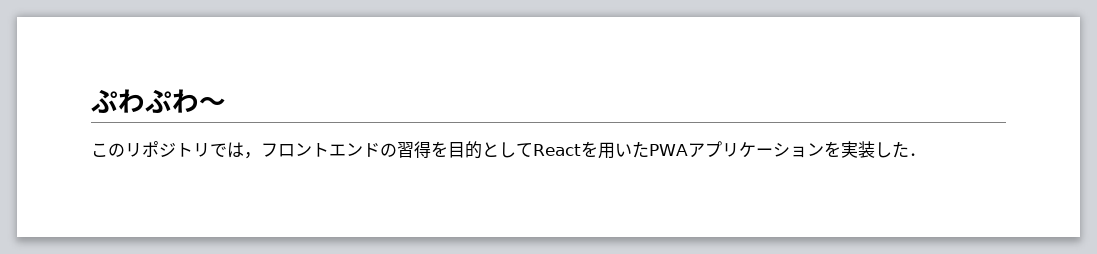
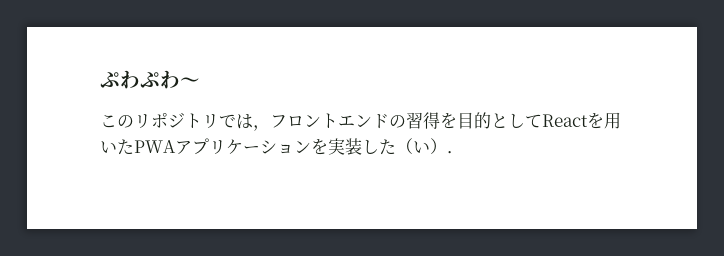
- このリポジトリでは，フロントエンドの習得を目的としてReactを用いたPWAアプリケーションを実装した．
+ このリポジトリでは，フロントエンドの習得を目的としてReactを用いたPWAアプリケーションを実装した（い）．

